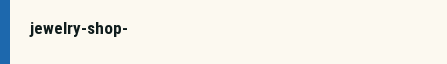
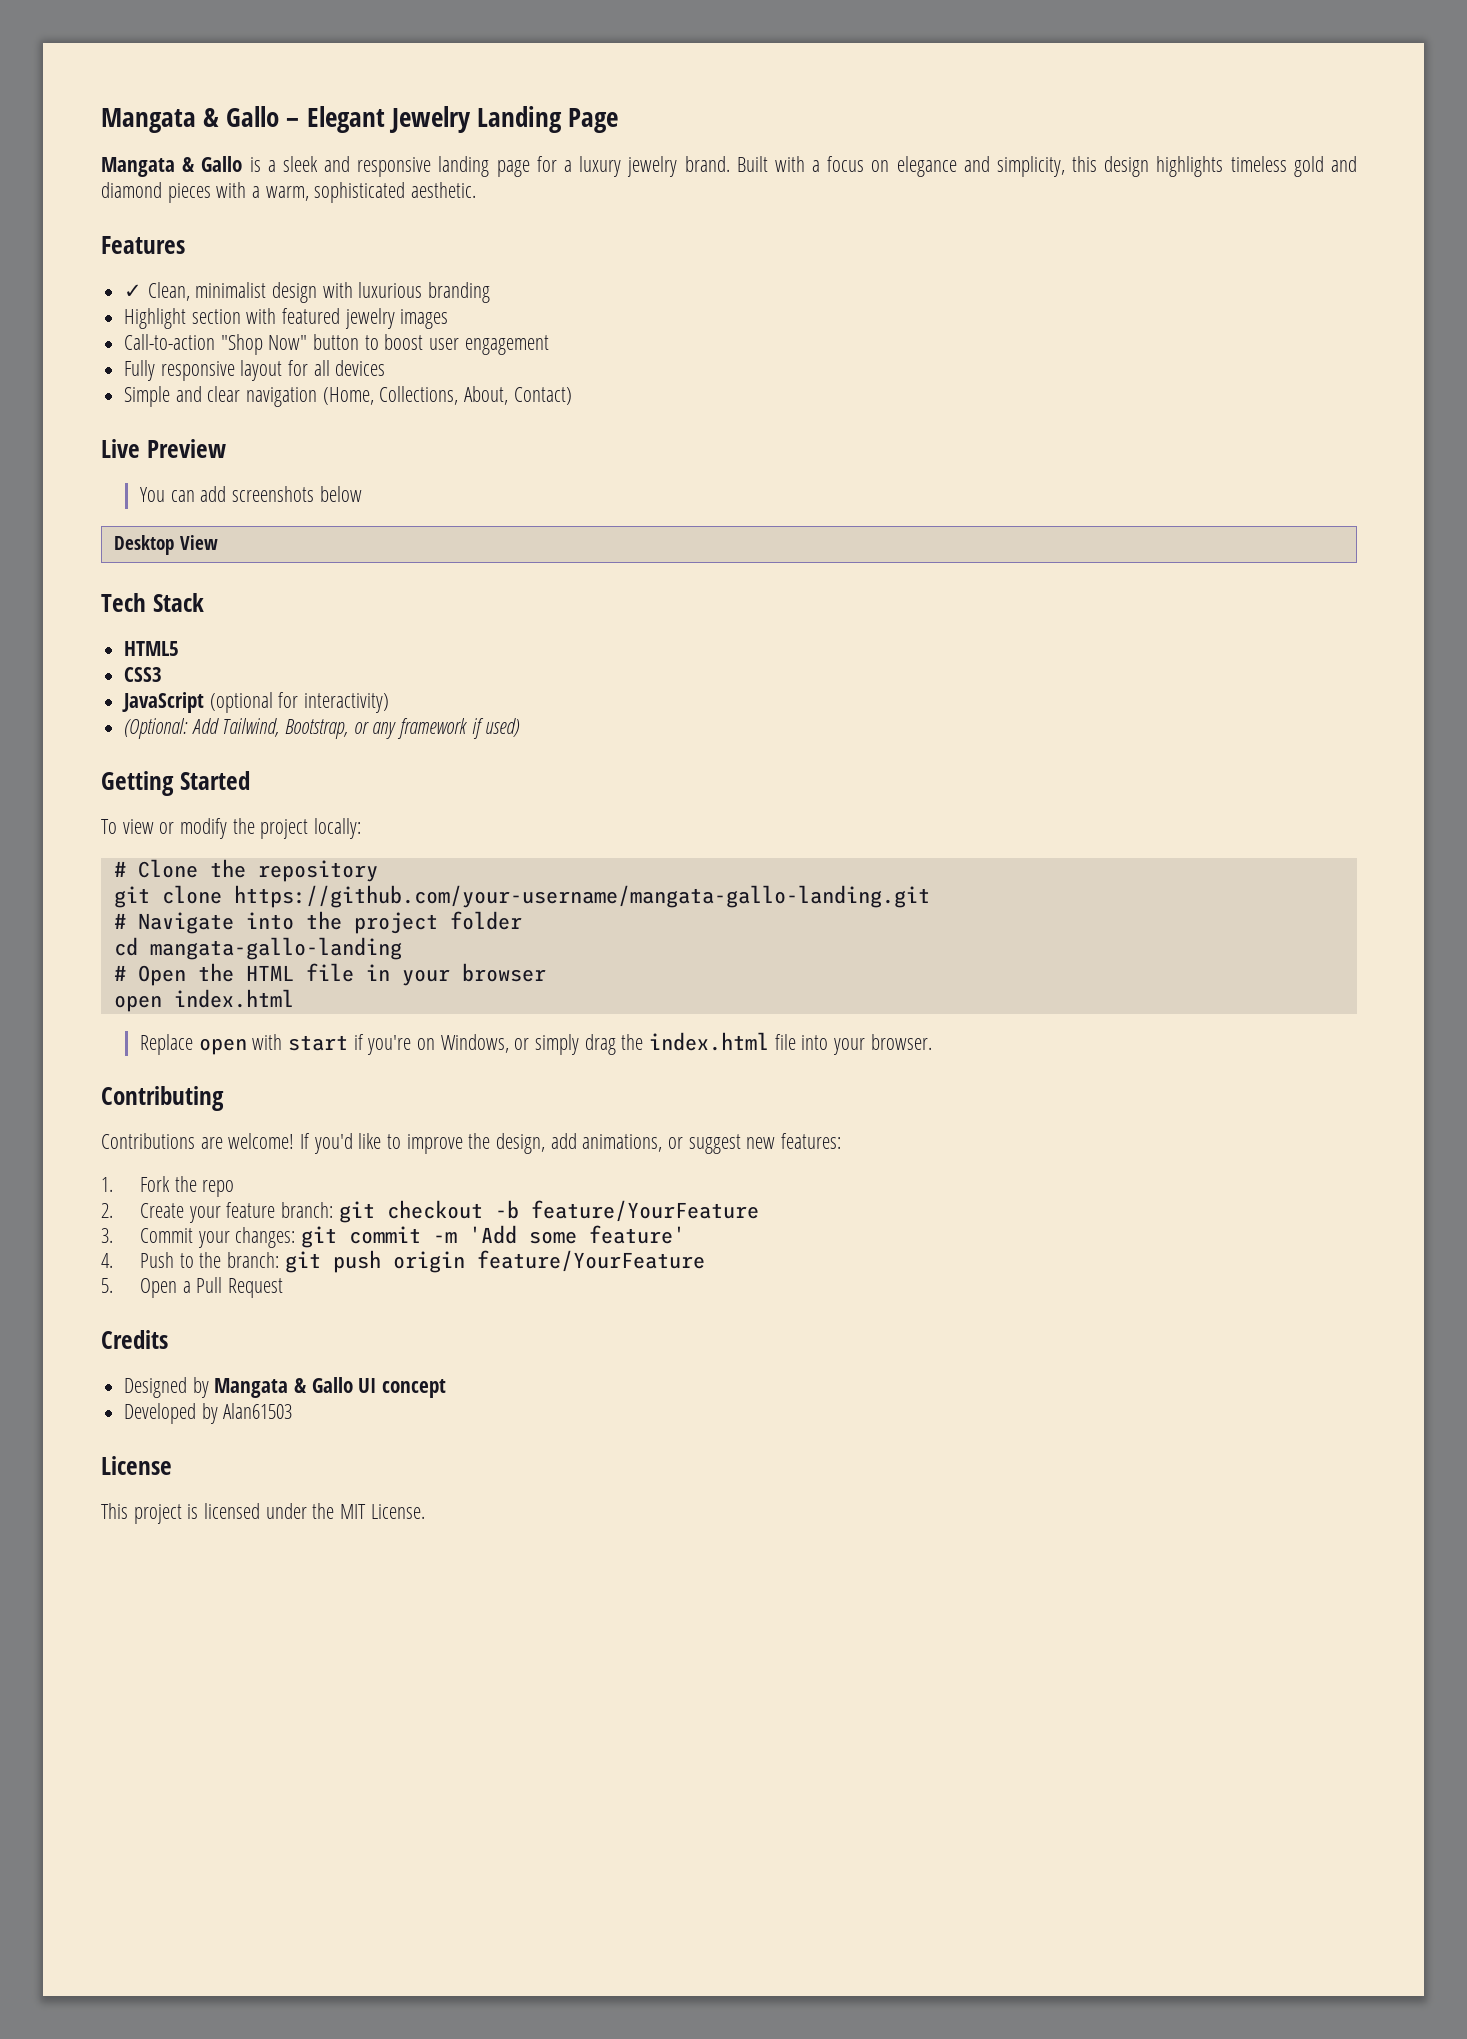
- jewelry-shop-
+ Mangata & Gallo – Elegant Jewelry Landing Page
+ Mangata & Gallo is a sleek and responsive landing page for a luxury jewelry brand. Built with a focus on elegance and simplicity, this design highlights timeless gold and diamond pieces with a warm, sophisticated aesthetic.
+ Features
+ ✓ Clean, minimalist design with luxurious branding
+ Highlight section with featured jewelry images
+ Call-to-action "Shop Now" button to boost user engagement
+ Fully responsive layout for all devices
+ Simple and clear navigation (Home, Collections, About, Contact)
+ Live Preview
+ You can add screenshots below
+ Desktop View
+ Tech Stack
+ HTML5
+ CSS3
+ JavaScript (optional for interactivity)
+ (Optional: Add Tailwind, Bootstrap, or any framework if used)
+ Getting Started
+ To view or modify the project locally:
+ # Clone the repository
+ git clone https://github.com/your-username/mangata-gallo-landing.git
+ # Navigate into the project folder
+ cd mangata-gallo-landing
+ # Open the HTML file in your browser
+ open index.html
+ Replace open with start if you're on Windows, or simply drag the index.html file into your browser.
+ Contributing
+ Contributions are welcome! If you'd like to improve the design, add animations, or suggest new features:
+ 1. Fork the repo
+ 2. Create your feature branch: git checkout -b feature/YourFeature
+ 3. Commit your changes: git commit -m 'Add some feature'
+ 4. Push to the branch: git push origin feature/YourFeature
+ 5. Open a Pull Request
+ Credits
+ Designed by Mangata & Gallo UI concept
+ Developed by Alan61503
+ License
+ This project is licensed under the MIT License.

